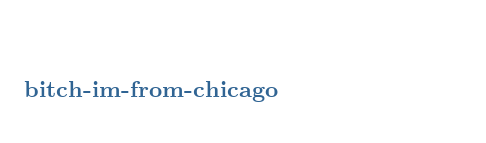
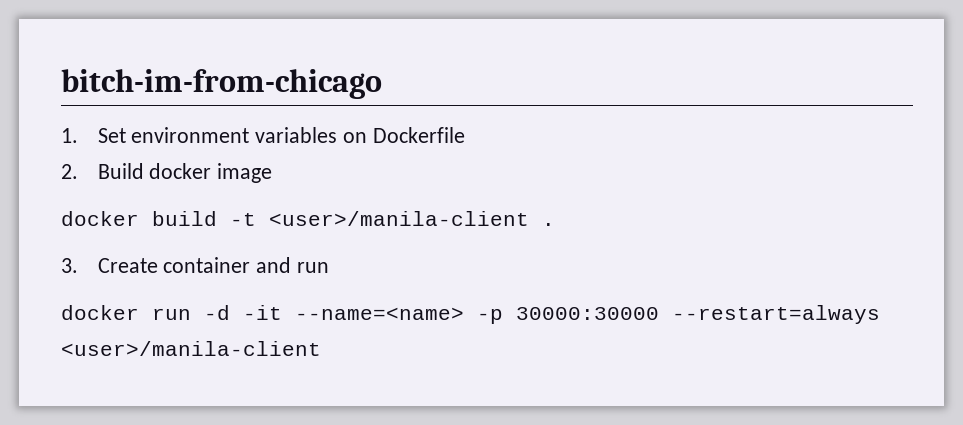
+ 1. Set environment variables on Dockerfile
+ 2. Build docker image
+ docker build -t <user>/manila-client .
+ 3. Create container and run
+ docker run -d -it --name=<name> -p 30000:30000 --restart=always <user>/manila-client

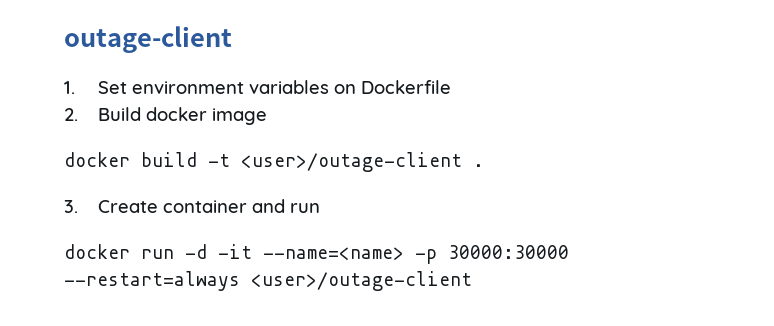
- bitch-im-from-chicago
+ outage-client
- docker build -t <user>/manila-client .
+ docker build -t <user>/outage-client .
- docker run -d -it --name=<name> -p 30000:30000 --restart=always <user>/manila-client
+ docker run -d -it --name=<name> -p 30000:30000 --restart=always <user>/outage-client

